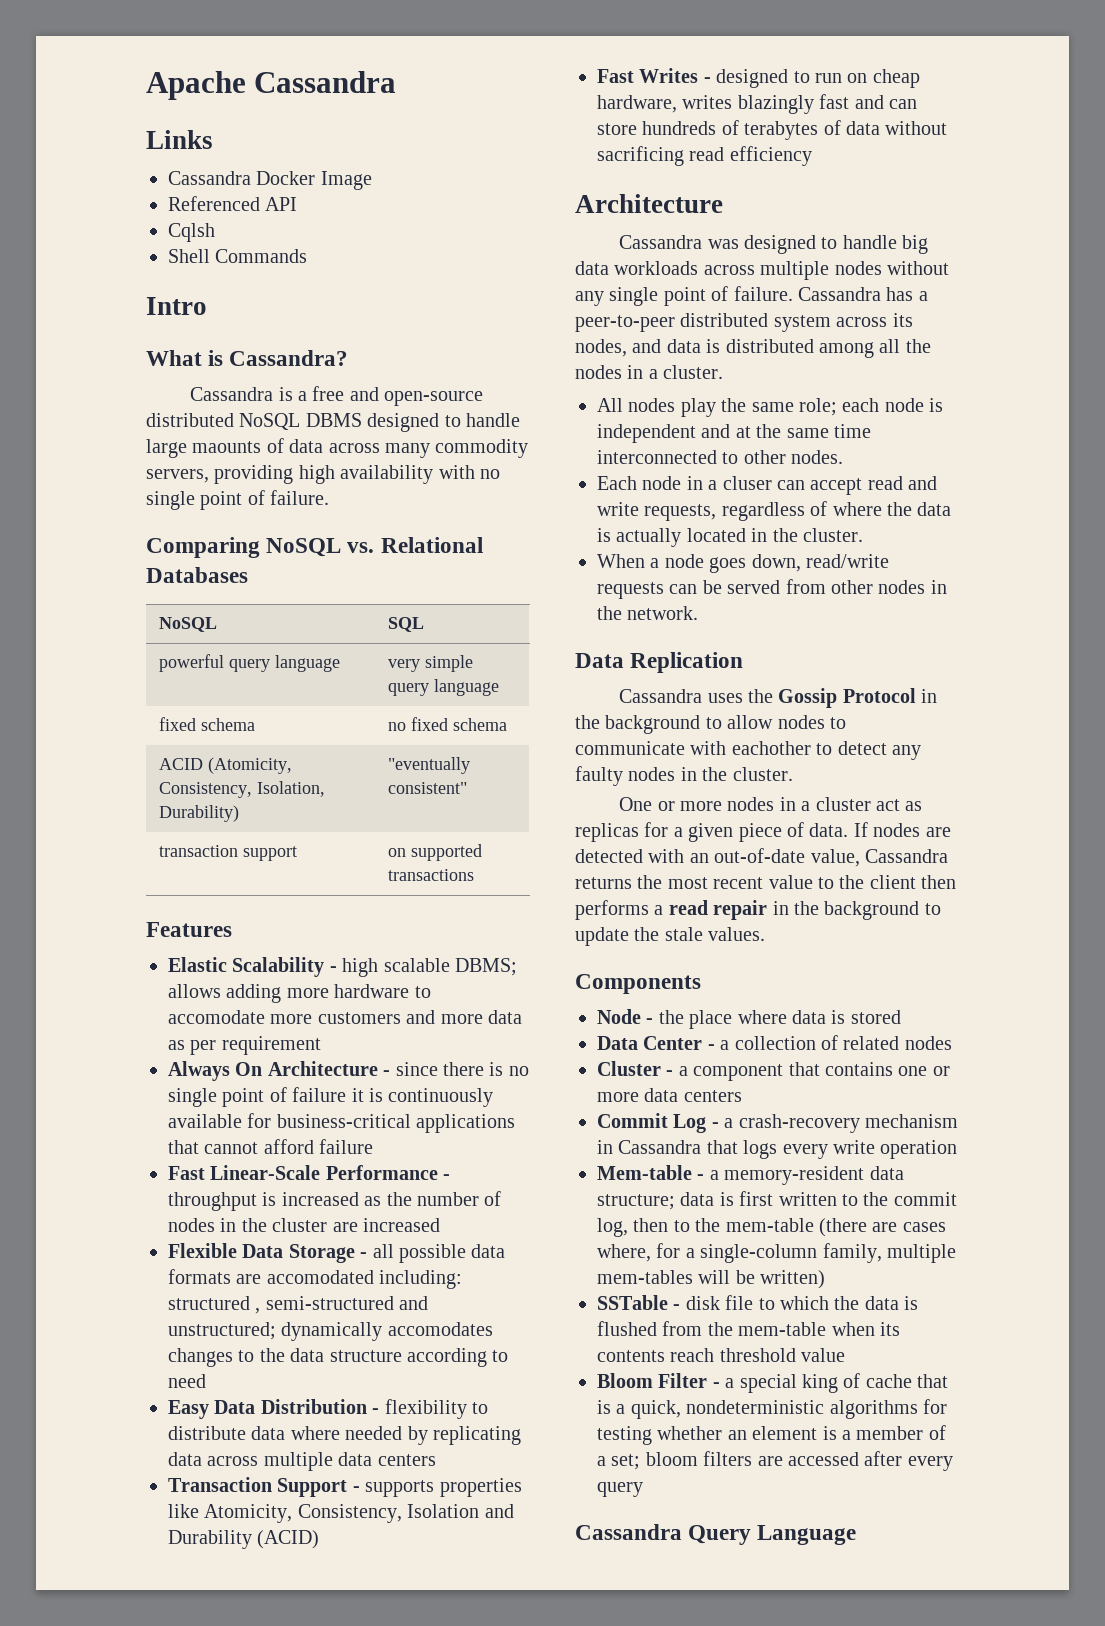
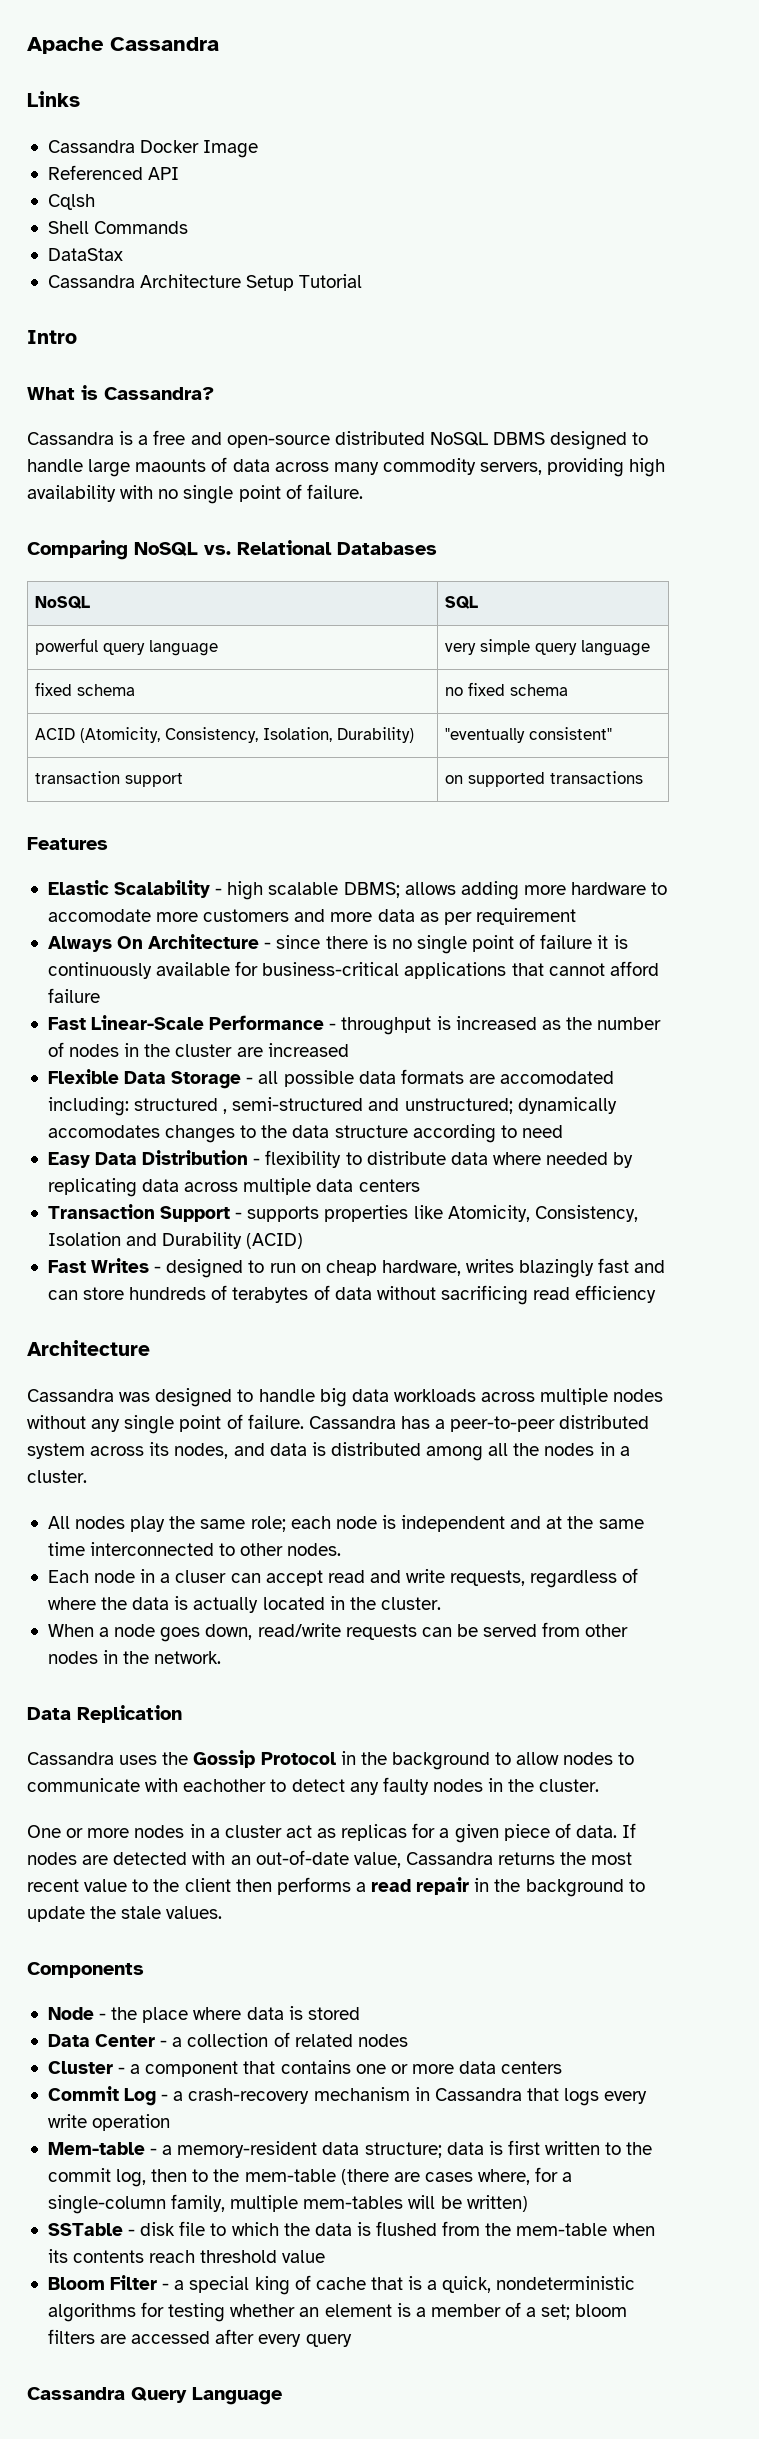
+ DataStax
+ Cassandra Architecture Setup Tutorial

